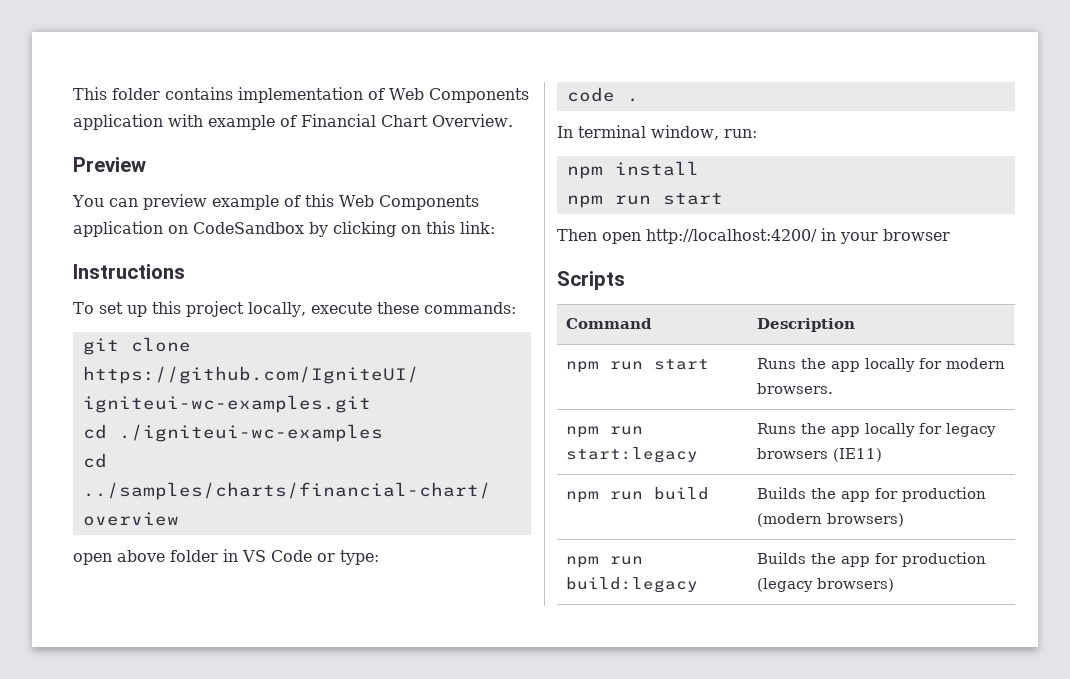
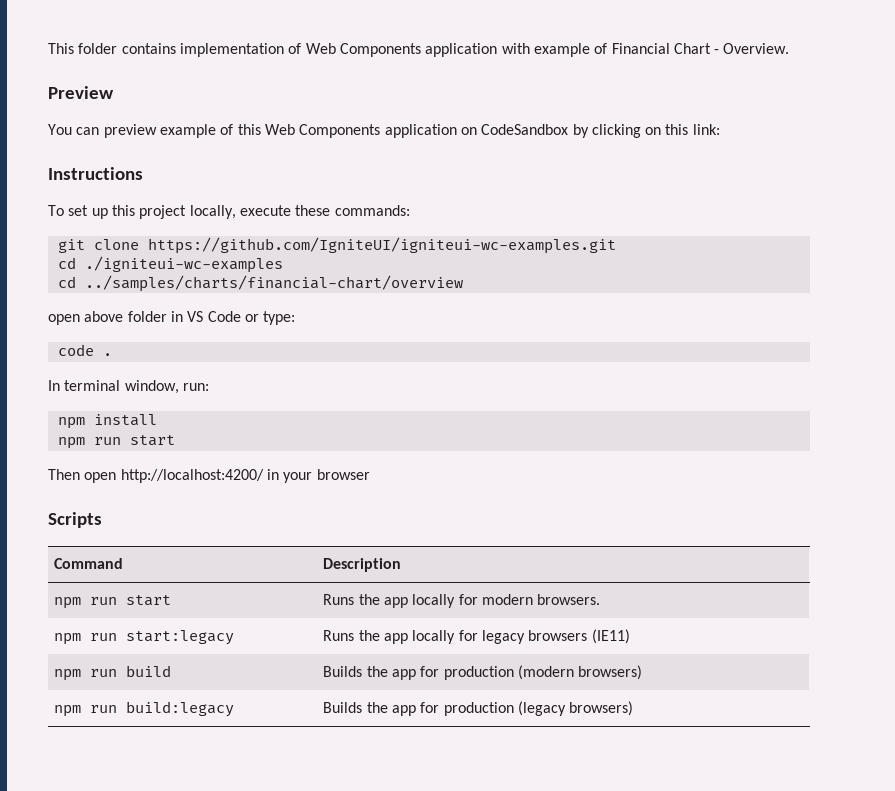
- This folder contains implementation of Web Components application with example of Financial Chart Overview.
+ This folder contains implementation of Web Components application with example of Financial Chart - Overview.

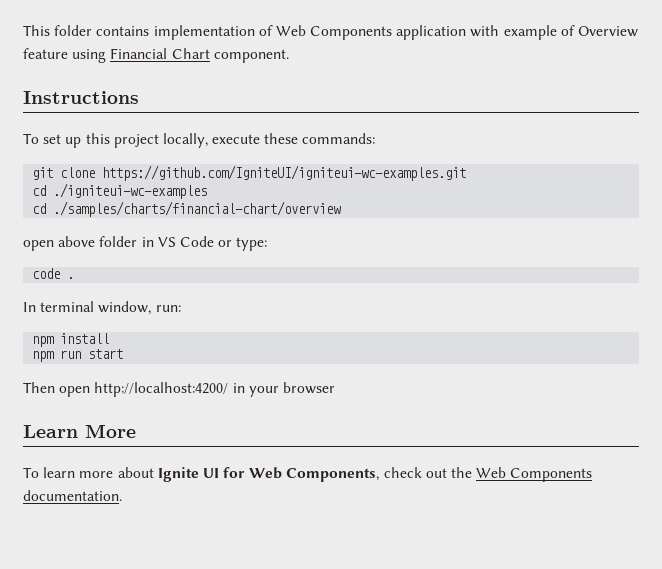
- This folder contains implementation of Web Components application with example of Financial Chart - Overview.
- Preview
- You can preview example of this Web Components application on CodeSandbox by clicking on this link:
+ This folder contains implementation of Web Components application with example of Overview feature using Financial Chart component.
- cd ../samples/charts/financial-chart/overview
+ cd ./samples/charts/financial-chart/overview
- Scripts
- Command | Description
- npm run start | Runs the app locally for modern browsers.
- npm run start:legacy | Runs the app locally for legacy browsers (IE11)
- npm run build | Builds the app for production (modern browsers)
- npm run build:legacy | Builds the app for production (legacy browsers)
+ Learn More
+ To learn more about Ignite UI for Web Components, check out the Web Components documentation.

